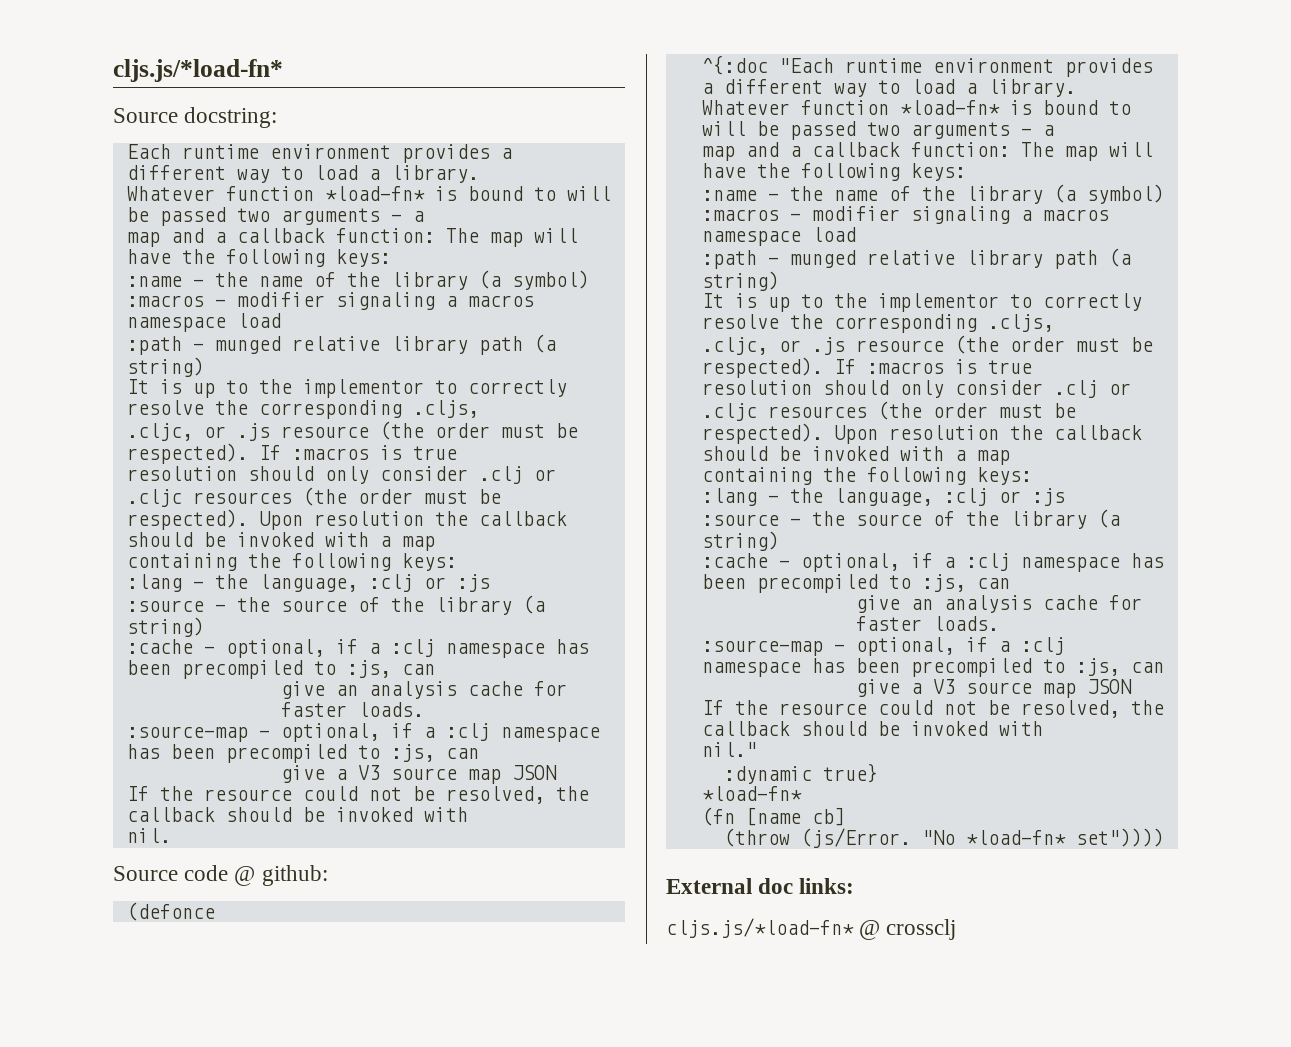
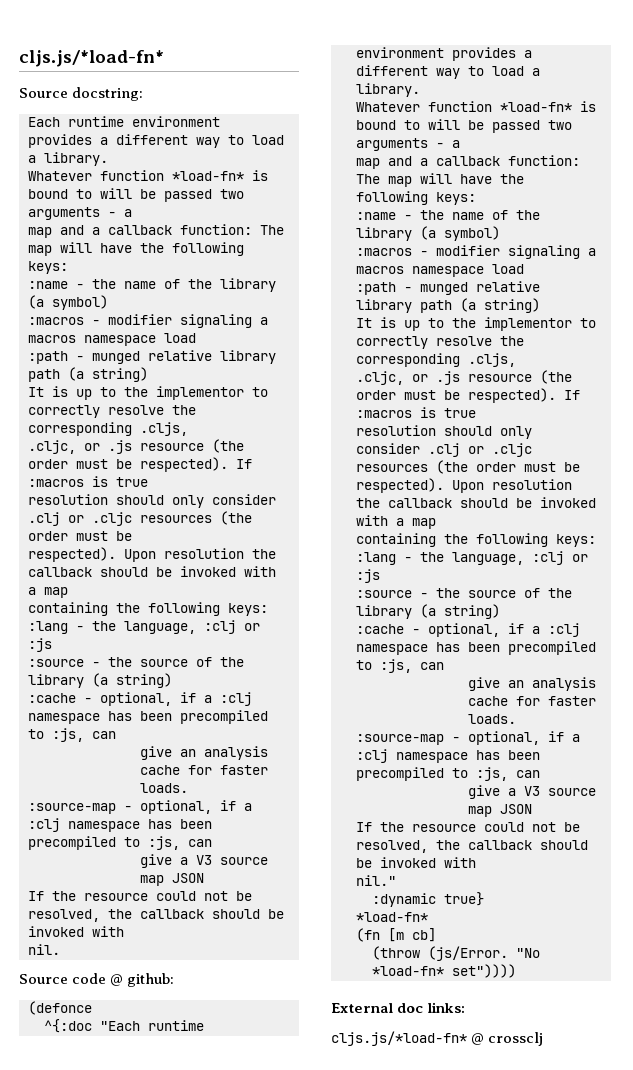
- (fn [name cb]
+ (fn [m cb]

